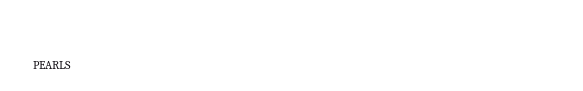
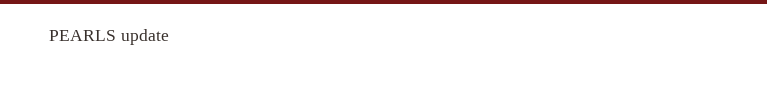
- PEARLS
+ PEARLS update

